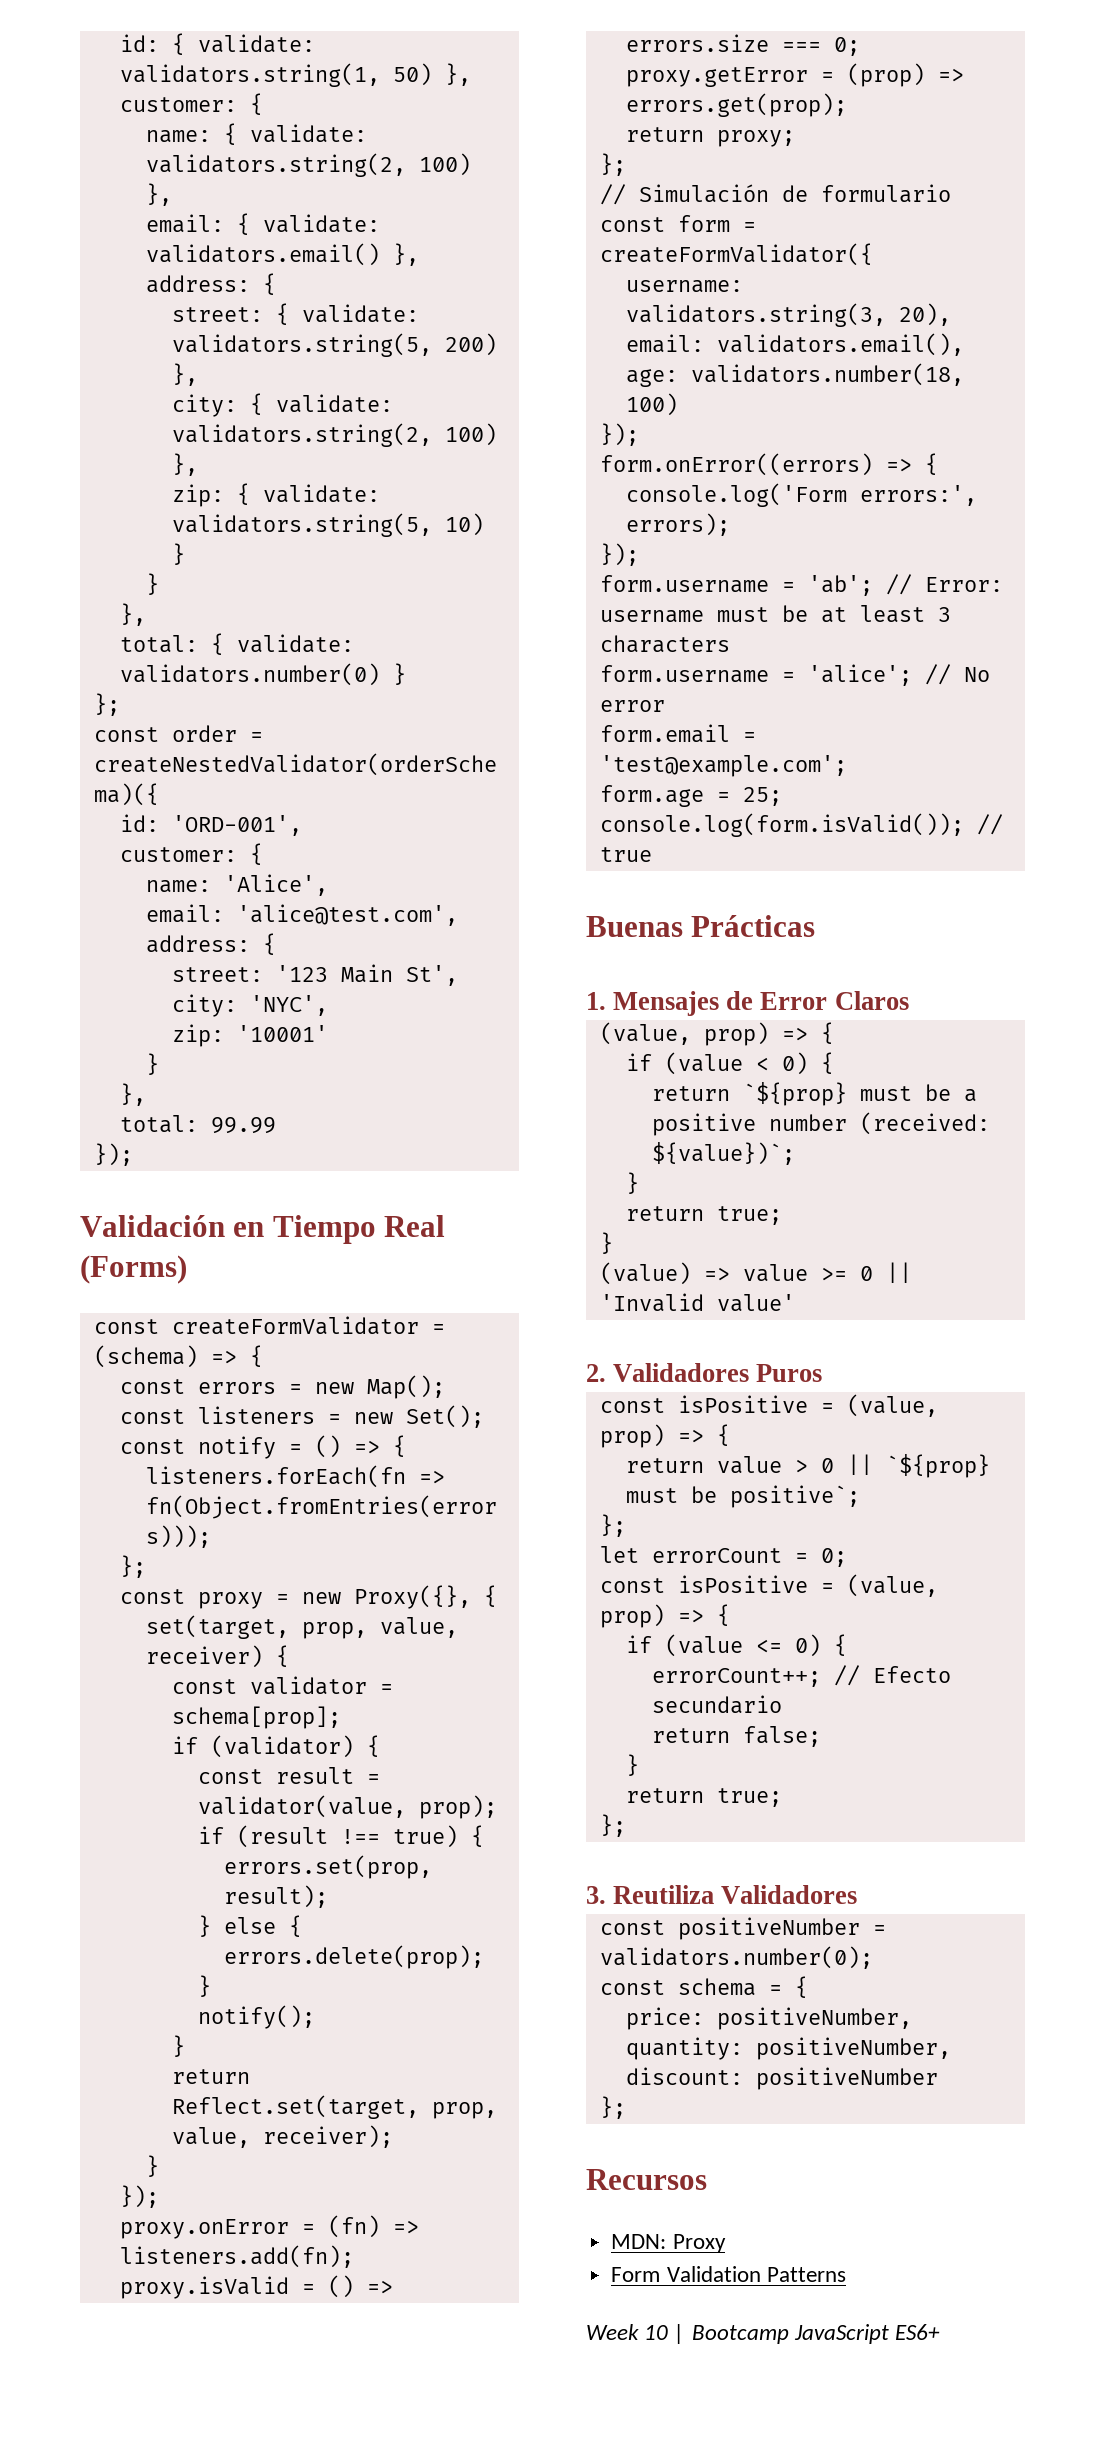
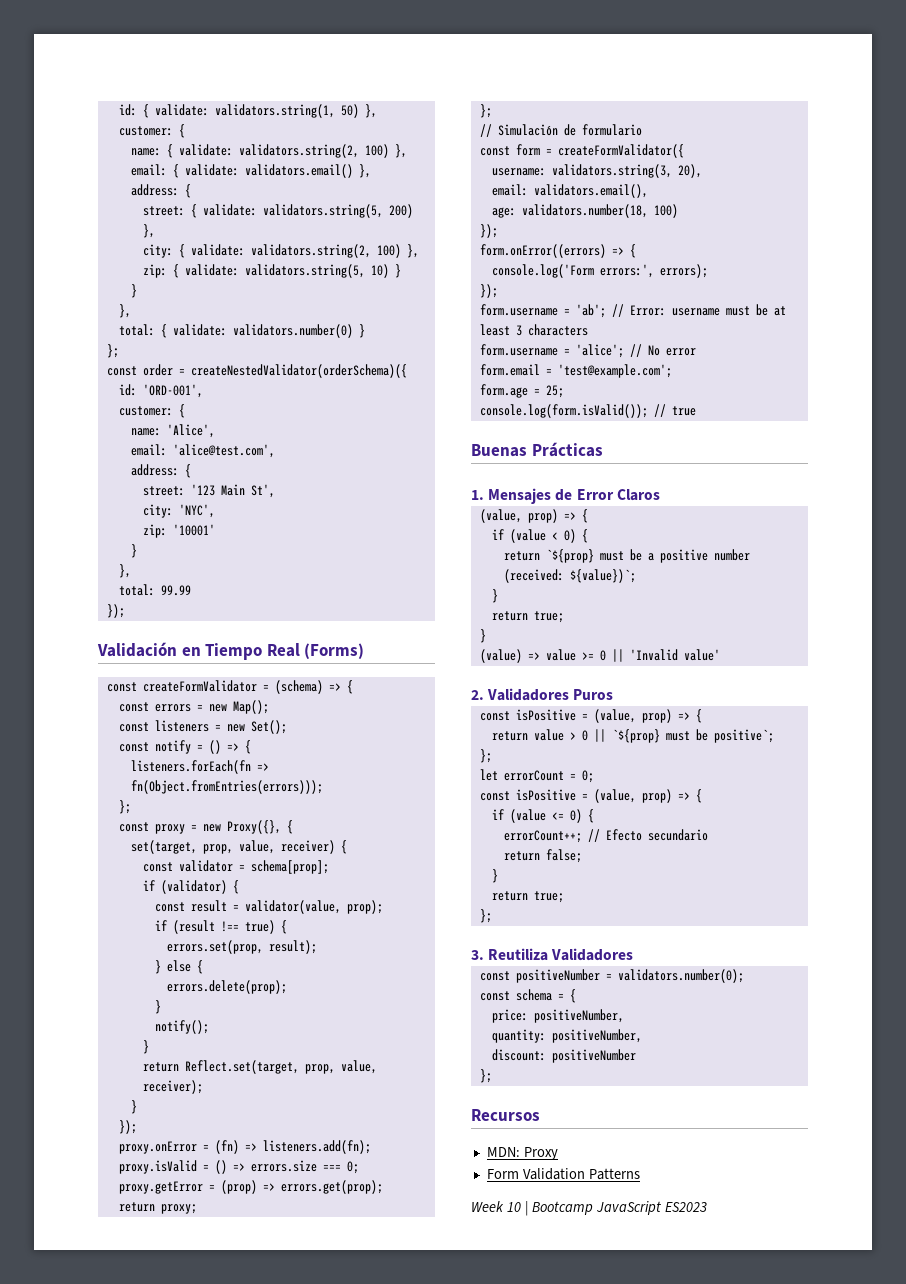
- Week 10 | Bootcamp JavaScript ES6+
+ Week 10 | Bootcamp JavaScript ES2023

